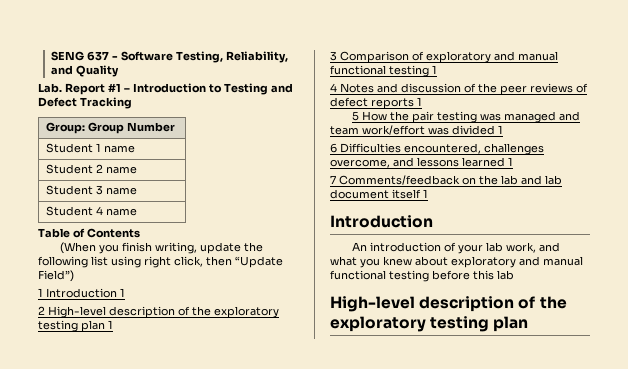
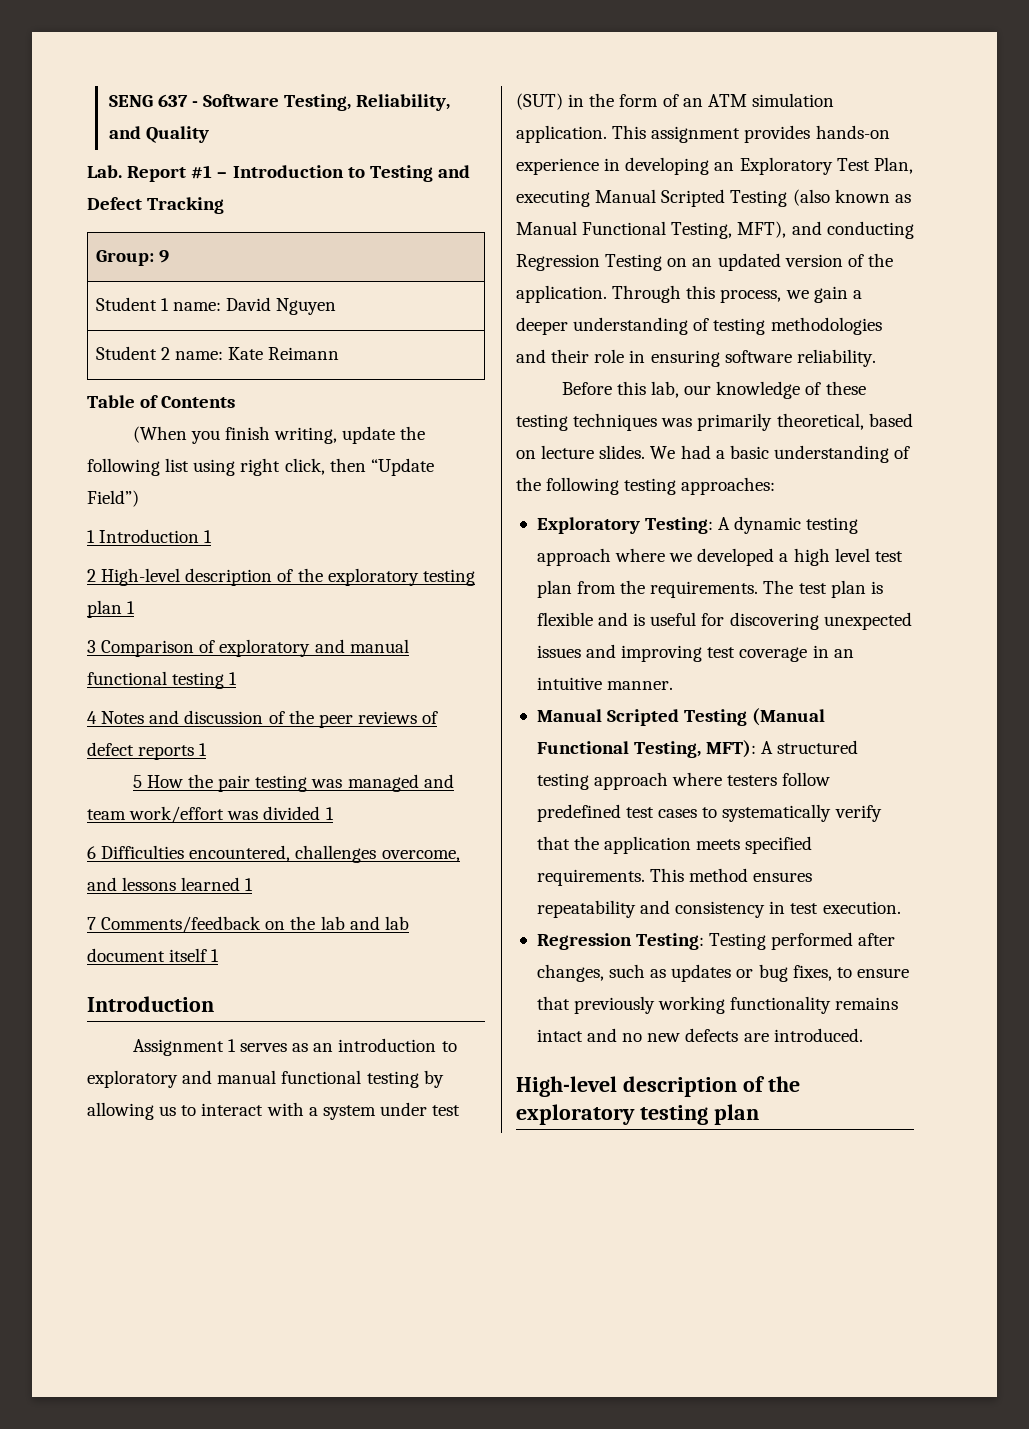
- Group: Group Number
+ Group: 9
- Student 1 name
+ Student 1 name: David Nguyen
- Student 2 name
- Student 3 name
- Student 4 name
+ Student 2 name: Kate Reimann
- An introduction of your lab work, and what you knew about exploratory and manual functional testing before this lab
+ Assignment 1 serves as an introduction to exploratory and manual functional testing by allowing us to interact with a system under test (SUT) in the form of an ATM simulation application. This assignment provides hands-on experience in developing an Exploratory Test Plan, executing Manual Scripted Testing (also known as Manual Functional Testing, MFT), and conducting Regression Testing on an updated version of the application. Through this process, we gain a deeper understanding of testing methodologies and their role in ensuring software reliability.
+ Before this lab, our knowledge of these testing techniques was primarily theoretical, based on lecture slides. We had a basic understanding of the following testing approaches:
+ Exploratory Testing: A dynamic testing approach where we developed a high level test plan from the requirements. The test plan is flexible and is useful for discovering unexpected issues and improving test coverage in an intuitive manner.
+ Manual Scripted Testing (Manual Functional Testing, MFT): A structured testing approach where testers follow predefined test cases to systematically verify that the application meets specified requirements. This method ensures repeatability and consistency in test execution.
+ Regression Testing: Testing performed after changes, such as updates or bug fixes, to ensure that previously working functionality remains intact and no new defects are introduced.

